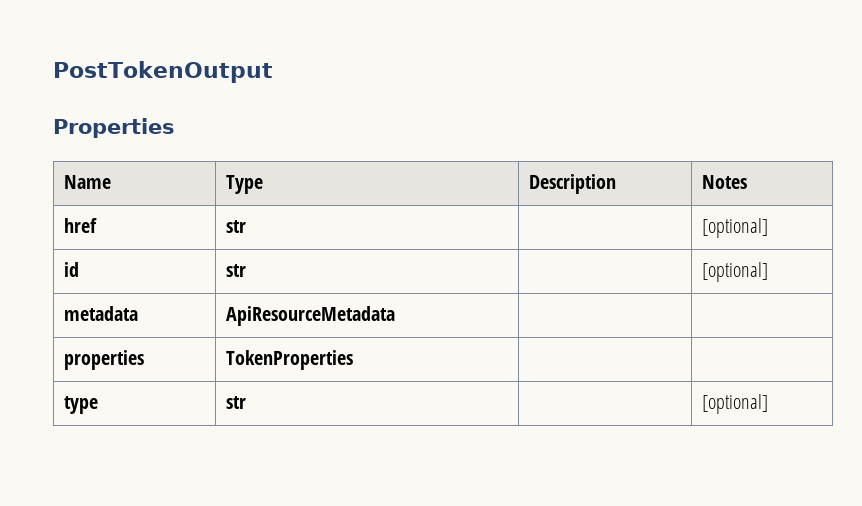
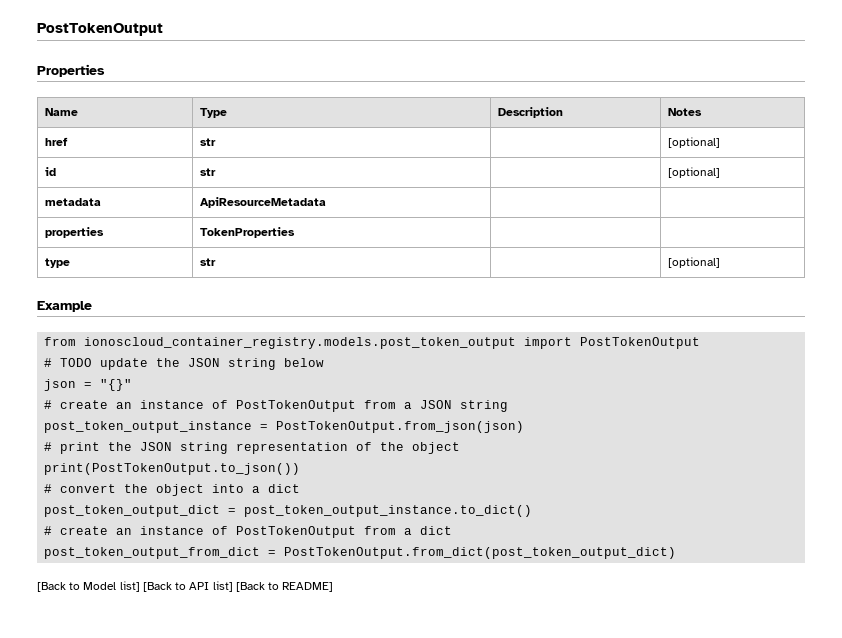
+ Example
+ from ionoscloud_container_registry.models.post_token_output import PostTokenOutput
+ # TODO update the JSON string below
+ json = "{}"
+ # create an instance of PostTokenOutput from a JSON string
+ post_token_output_instance = PostTokenOutput.from_json(json)
+ # print the JSON string representation of the object
+ print(PostTokenOutput.to_json())
+ # convert the object into a dict
+ post_token_output_dict = post_token_output_instance.to_dict()
+ # create an instance of PostTokenOutput from a dict
+ post_token_output_from_dict = PostTokenOutput.from_dict(post_token_output_dict)
+ [Back to Model list] [Back to API list] [Back to README]

